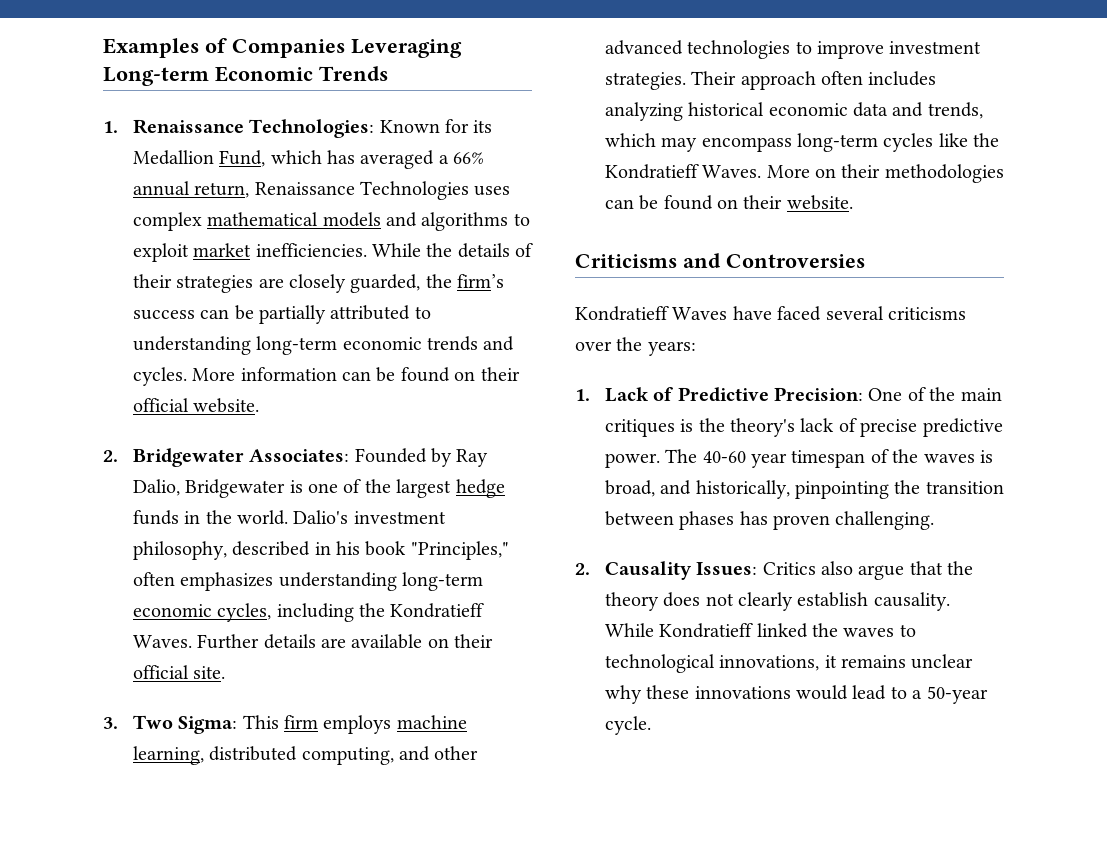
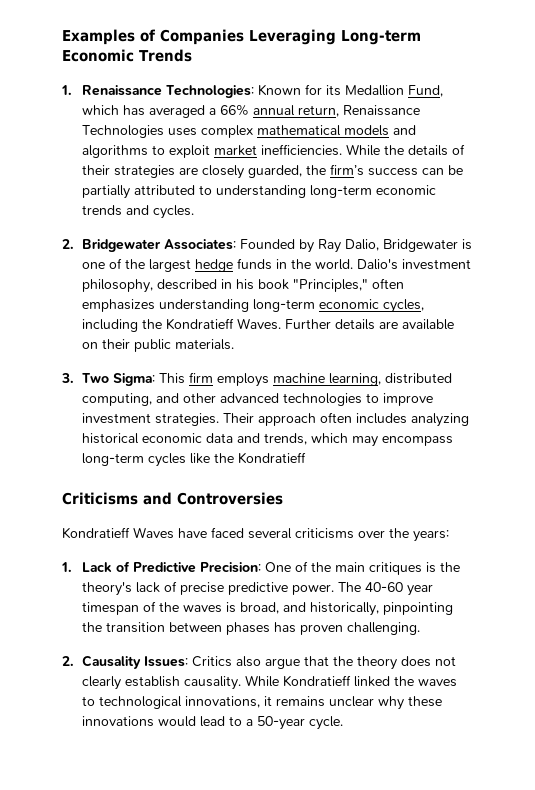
- More information can be found on their official website.
- Further details are available on their official site.
+ Further details are available on their public materials.
- Their approach often includes analyzing historical economic data and trends, which may encompass long-term cycles like the Kondratieff Waves. More on their methodologies can be found on their website.
+ Their approach often includes analyzing historical economic data and trends, which may encompass long-term cycles like the Kondratieff

